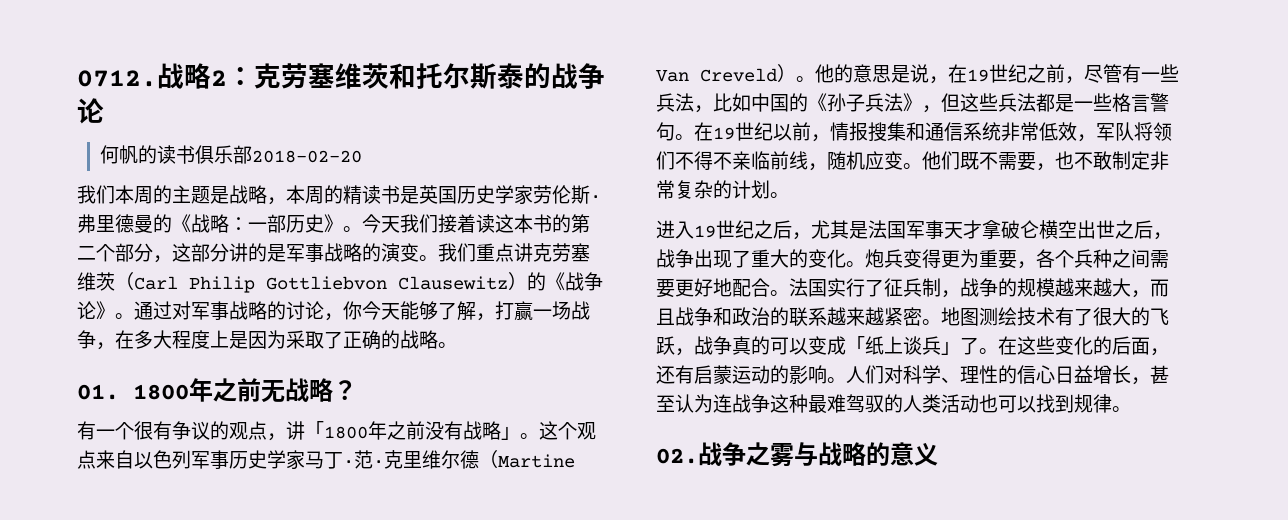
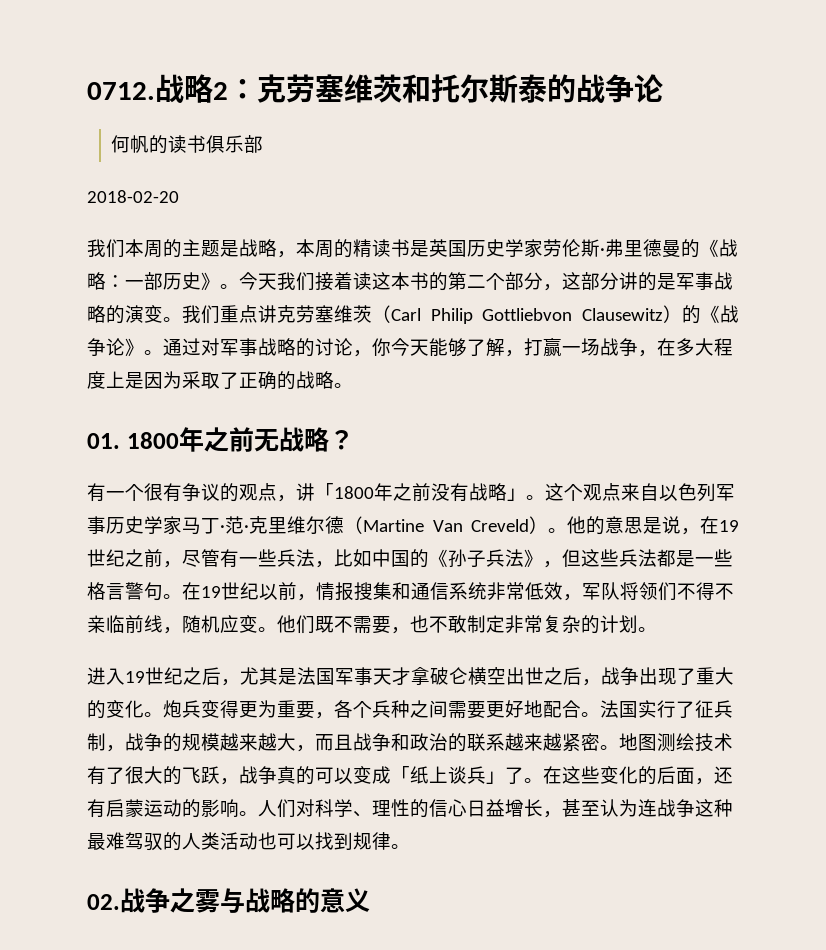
- 何帆的读书俱乐部2018-02-20
+ 何帆的读书俱乐部
+ 2018-02-20

